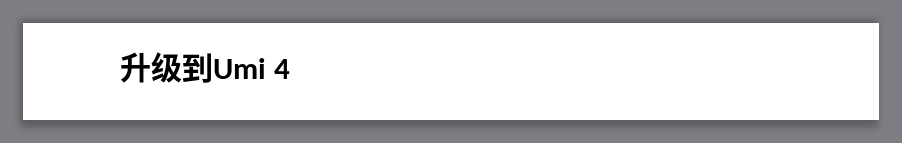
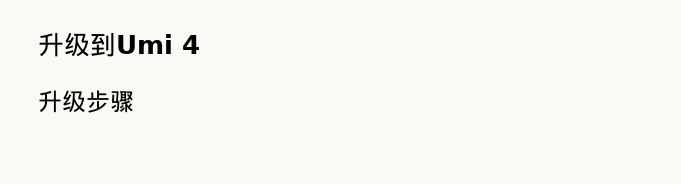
+ 升级步骤

